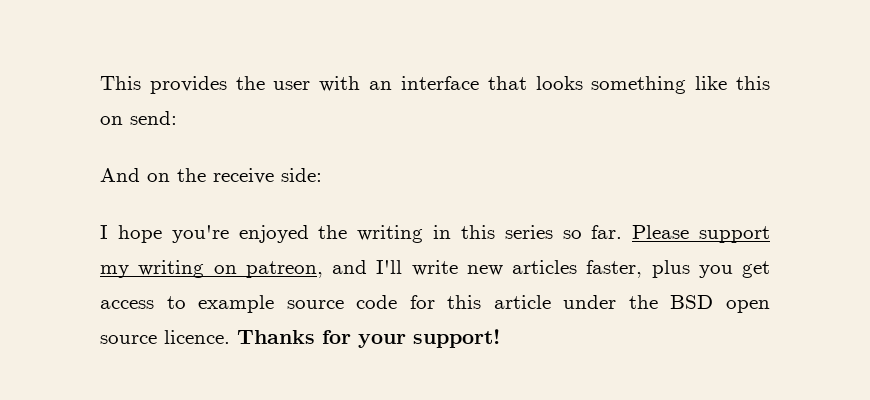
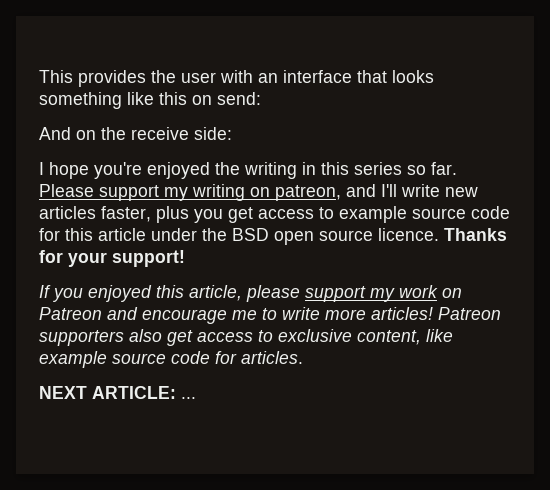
+ If you enjoyed this article, please support my work on Patreon and encourage me to write more articles! Patreon supporters also get access to exclusive content, like example source code for articles.
+ NEXT ARTICLE: ...

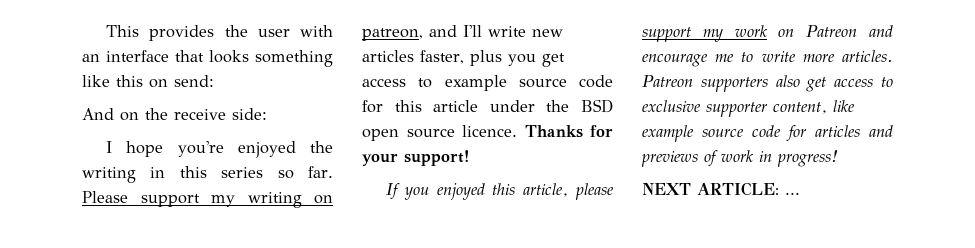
- If you enjoyed this article, please support my work on Patreon and encourage me to write more articles!
+ If you enjoyed this article, please support my work on Patreon and encourage me to write more articles.
- Patreon supporters also get access to exclusive content, like example source code for articles.
+ Patreon supporters also get access to exclusive supporter content, like example source code for articles and previews of work in progress!

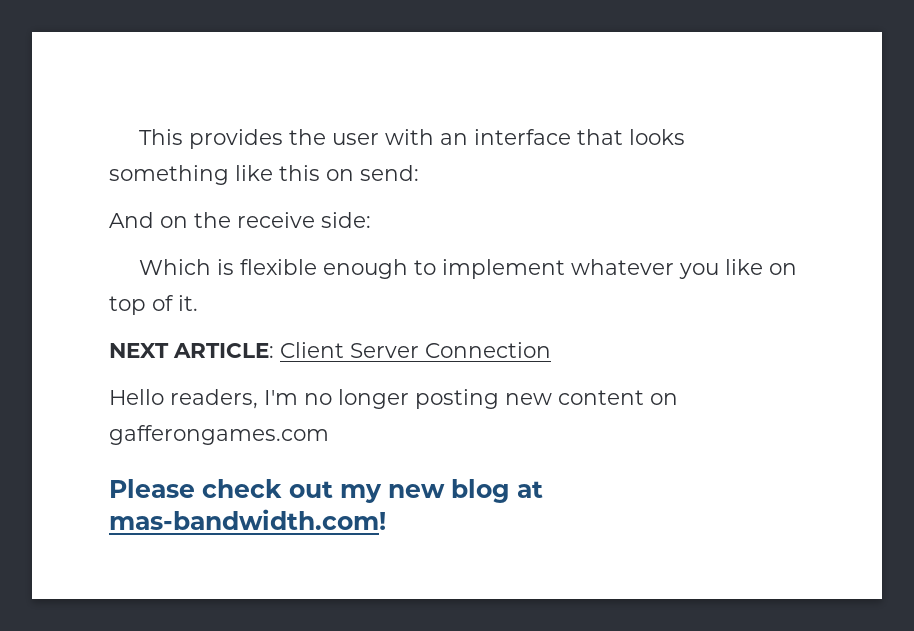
- I hope you're enjoyed the writing in this series so far. Please support my writing on patreon, and I'll write new articles faster, plus you get access to example source code for this article under the BSD open source licence. Thanks for your support!
- If you enjoyed this article, please support my work on Patreon and encourage me to write more articles. Patreon supporters also get access to exclusive supporter content, like example source code for articles and previews of work in progress!
- NEXT ARTICLE: ...
+ Which is flexible enough to implement whatever you like on top of it.
+ NEXT ARTICLE: Client Server Connection
+ Hello readers, I'm no longer posting new content on gafferongames.com
+ Please check out my new blog at mas-bandwidth.com!

